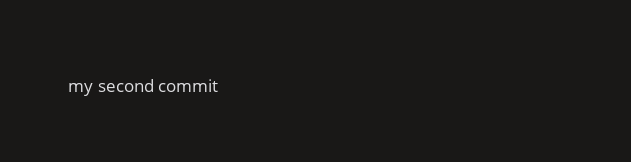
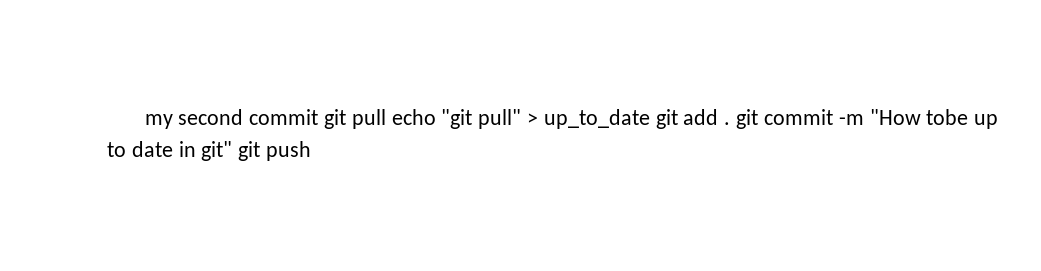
- my second commit
+ my second commit git pull echo "git pull" > up_to_date git add . git commit -m "How tobe up to date in git" git push

